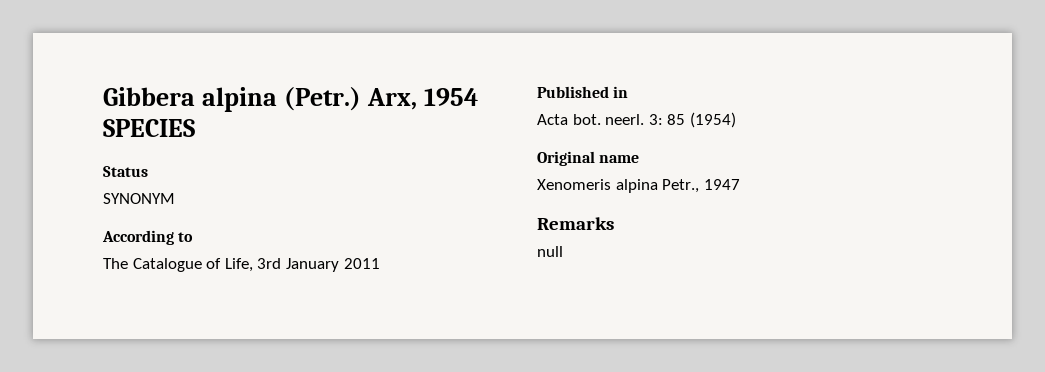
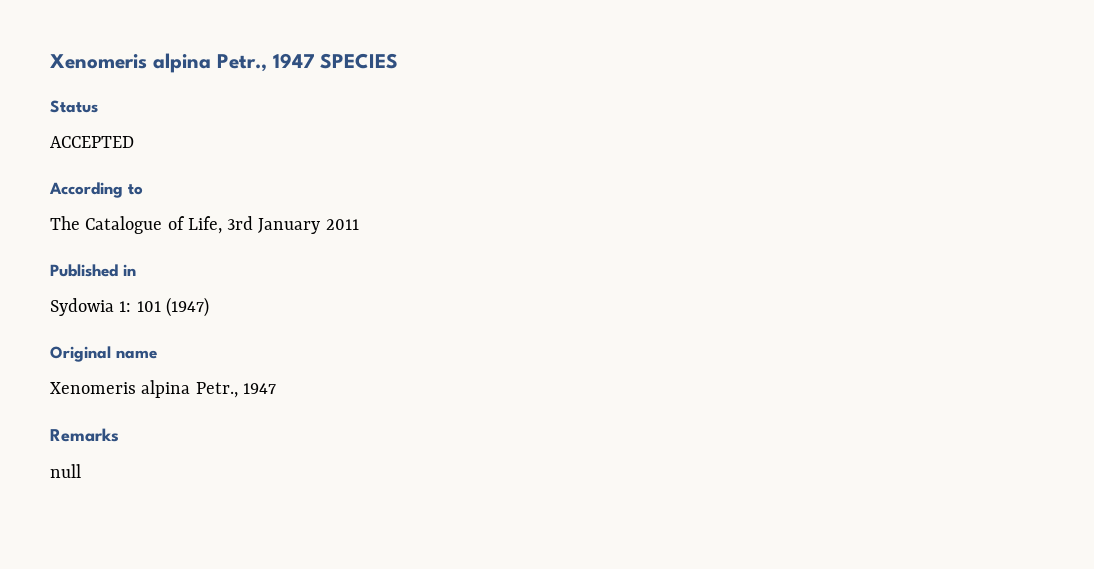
- Gibbera alpina (Petr.) Arx, 1954 SPECIES
+ Xenomeris alpina Petr., 1947 SPECIES
- SYNONYM
+ ACCEPTED
- Acta bot. neerl. 3: 85 (1954)
+ Sydowia 1: 101 (1947)

